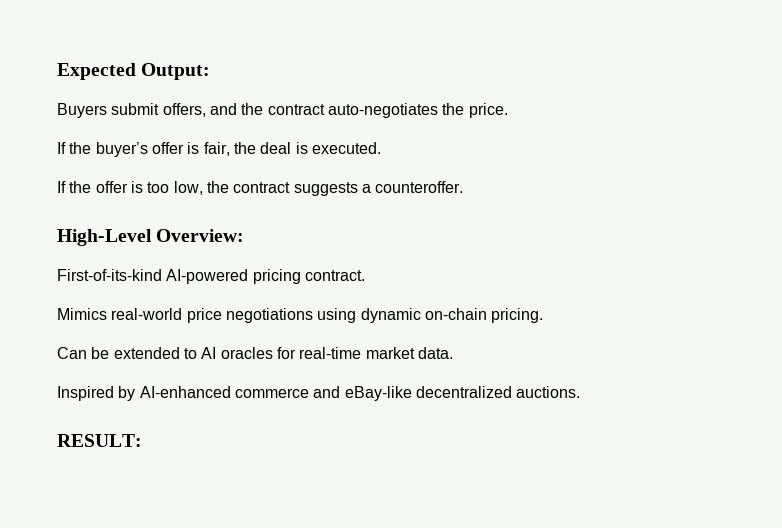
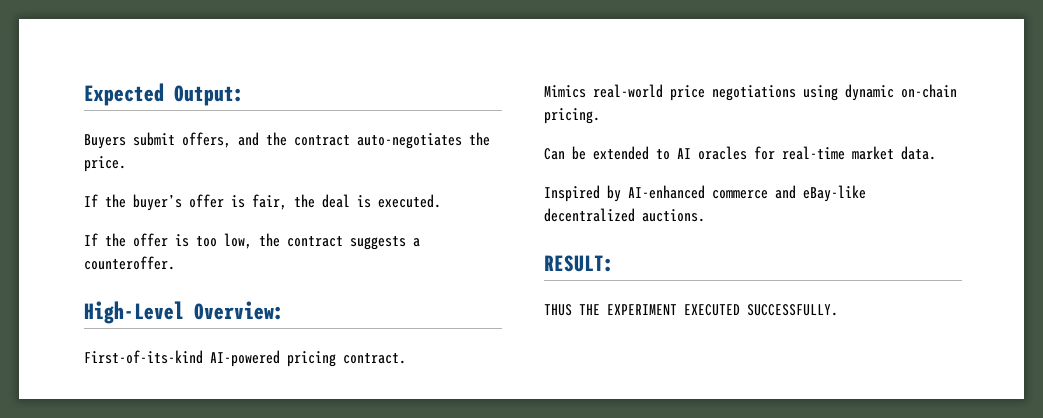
+ THUS THE EXPERIMENT EXECUTED SUCCESSFULLY.

